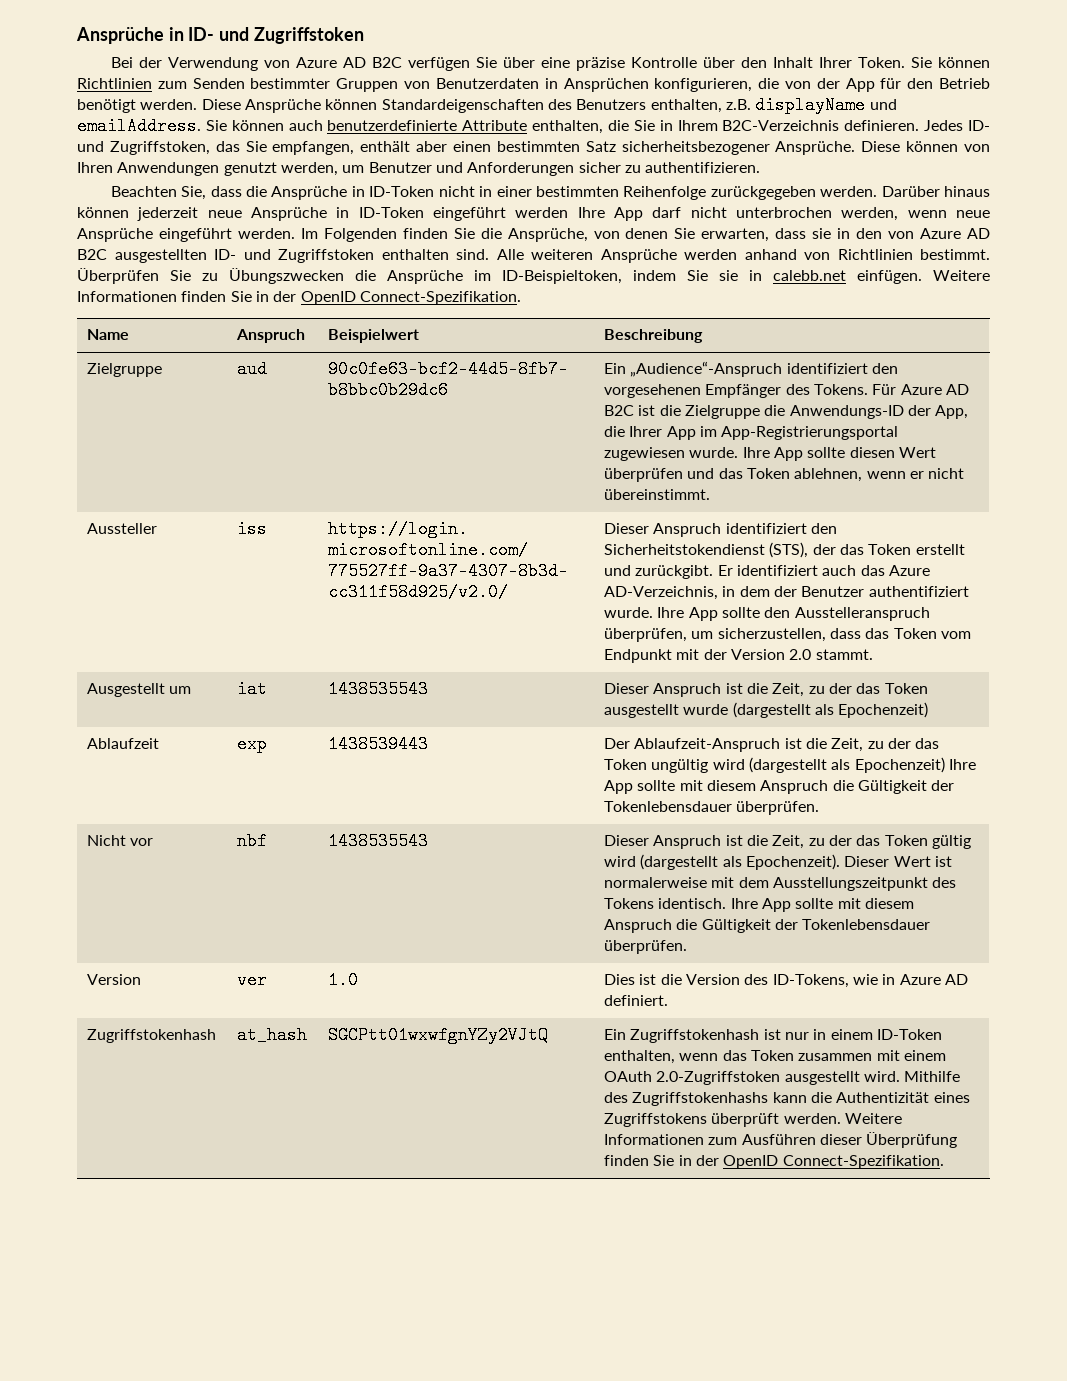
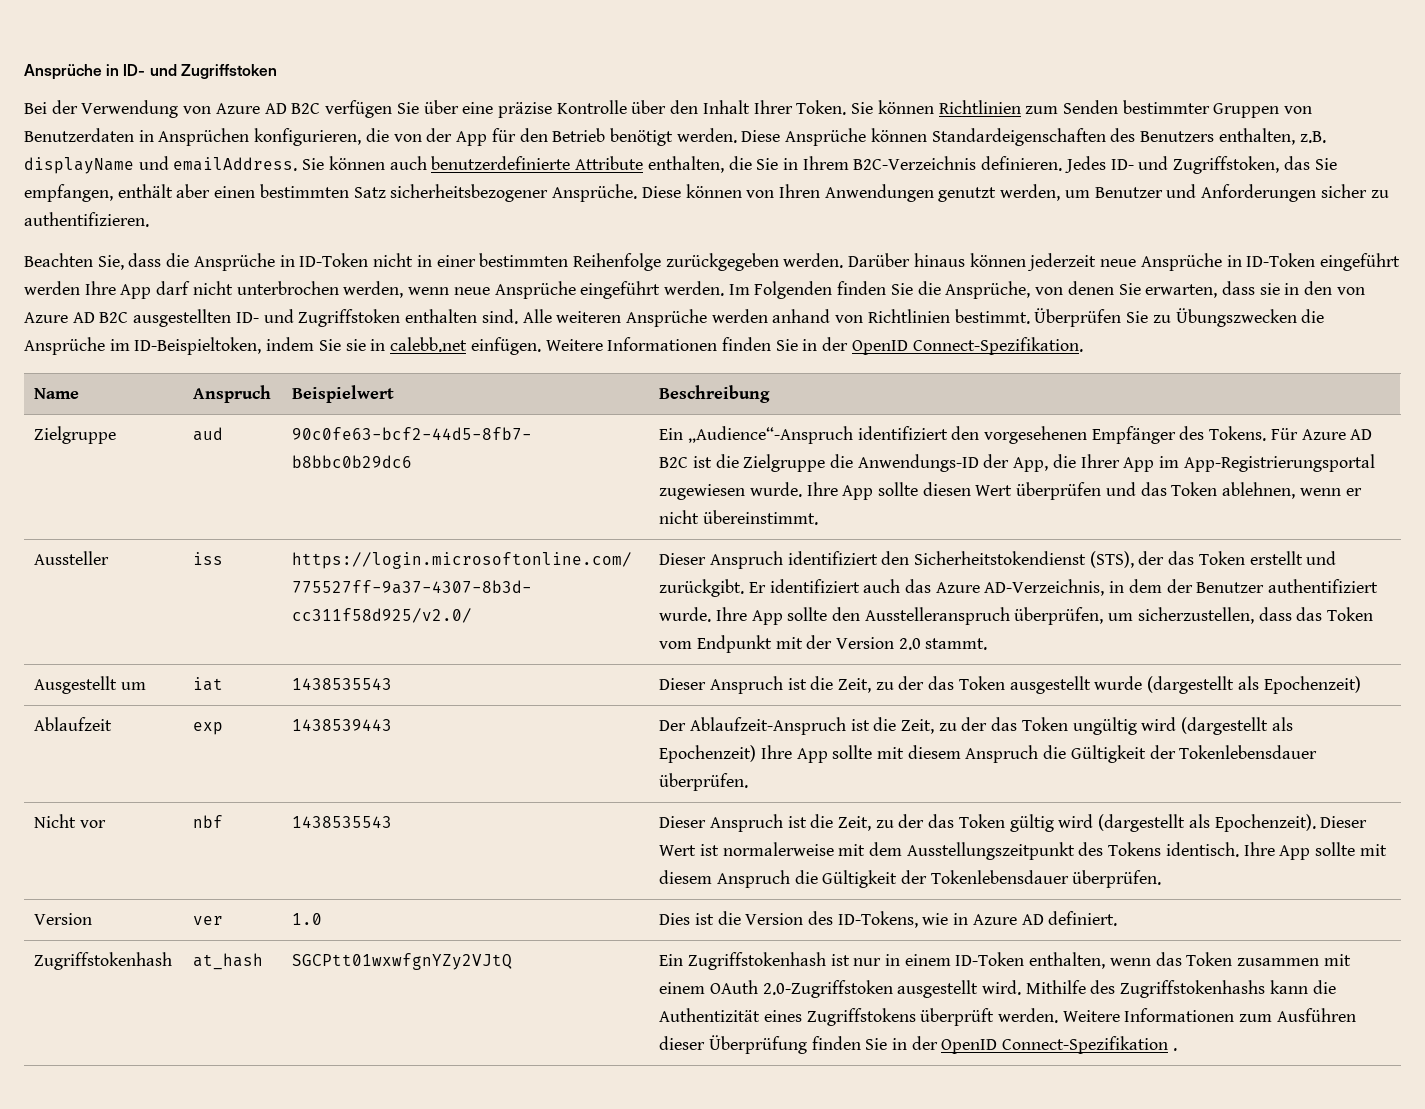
- Weitere Informationen zum Ausführen dieser Überprüfung finden Sie in der OpenID Connect-Spezifikation.
+ Weitere Informationen zum Ausführen dieser Überprüfung finden Sie in der OpenID Connect-Spezifikation .

